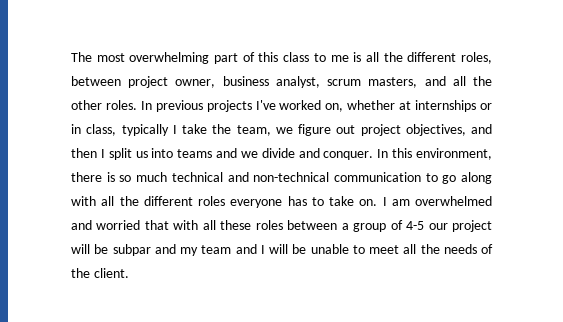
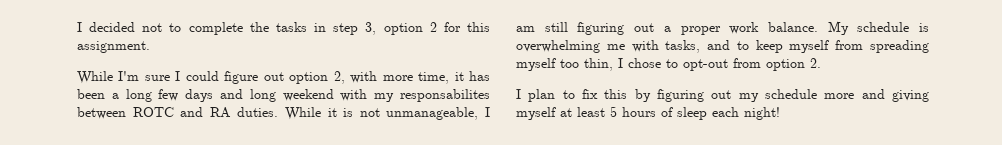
- The most overwhelming part of this class to me is all the different roles, between project owner, business analyst, scrum masters, and all the other roles. In previous projects I've worked on, whether at internships or in class, typically I take the team, we figure out project objectives, and then I split us into teams and we divide and conquer. In this environment, there is so much technical and non-technical communication to go along with all the different roles everyone has to take on. I am overwhelmed and worried that with all these roles between a group of 4-5 our project will be subpar and my team and I will be unable to meet all the needs of the client.
+ I decided not to complete the tasks in step 3, option 2 for this assignment.
+ While I'm sure I could figure out option 2, with more time, it has been a long few days and long weekend with my responsabilites between ROTC and RA duties. While it is not unmanageable, I am still figuring out a proper work balance. My schedule is overwhelming me with tasks, and to keep myself from spreading myself too thin, I chose to opt-out from option 2.
+ I plan to fix this by figuring out my schedule more and giving myself at least 5 hours of sleep each night!

